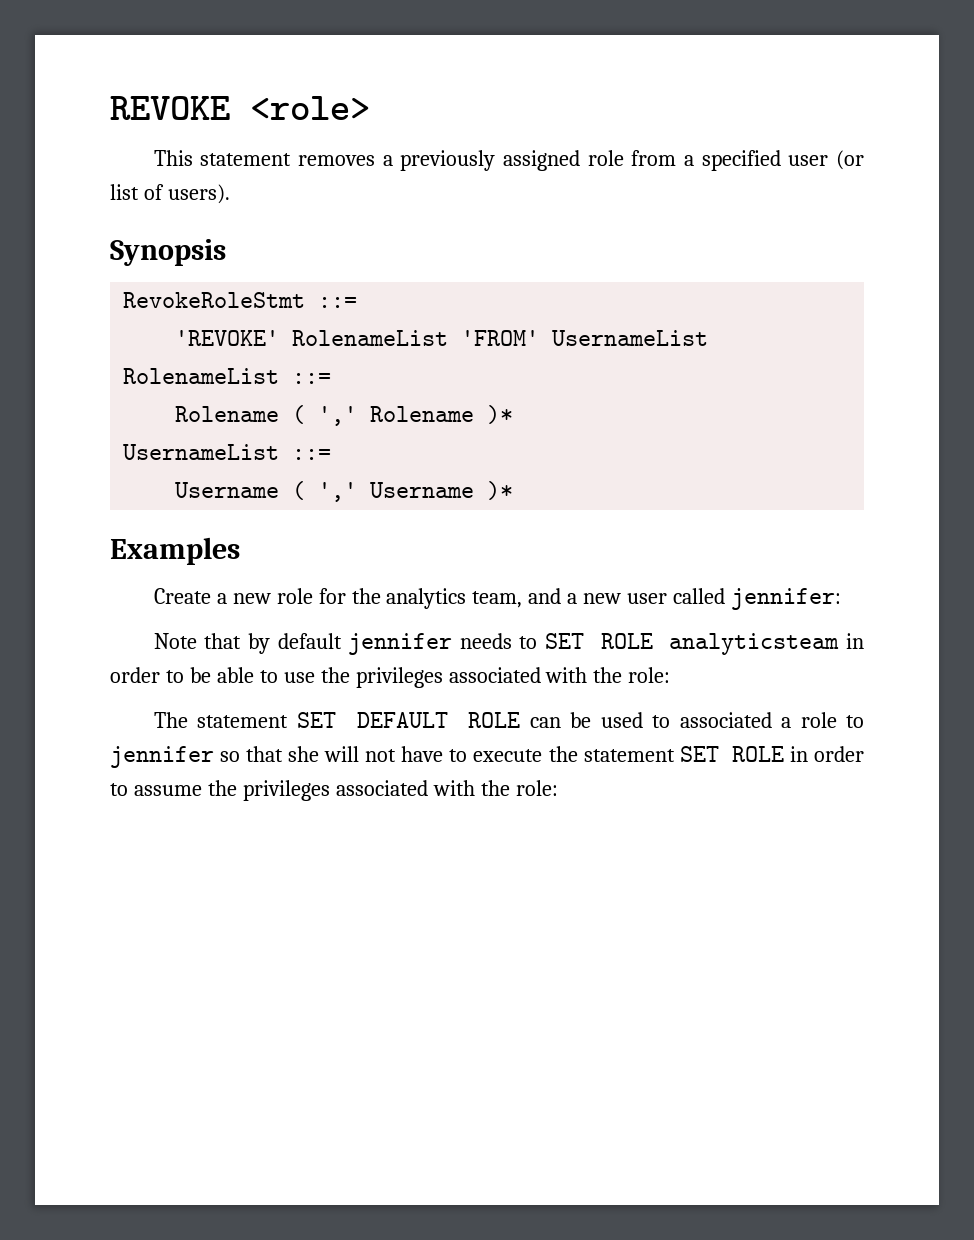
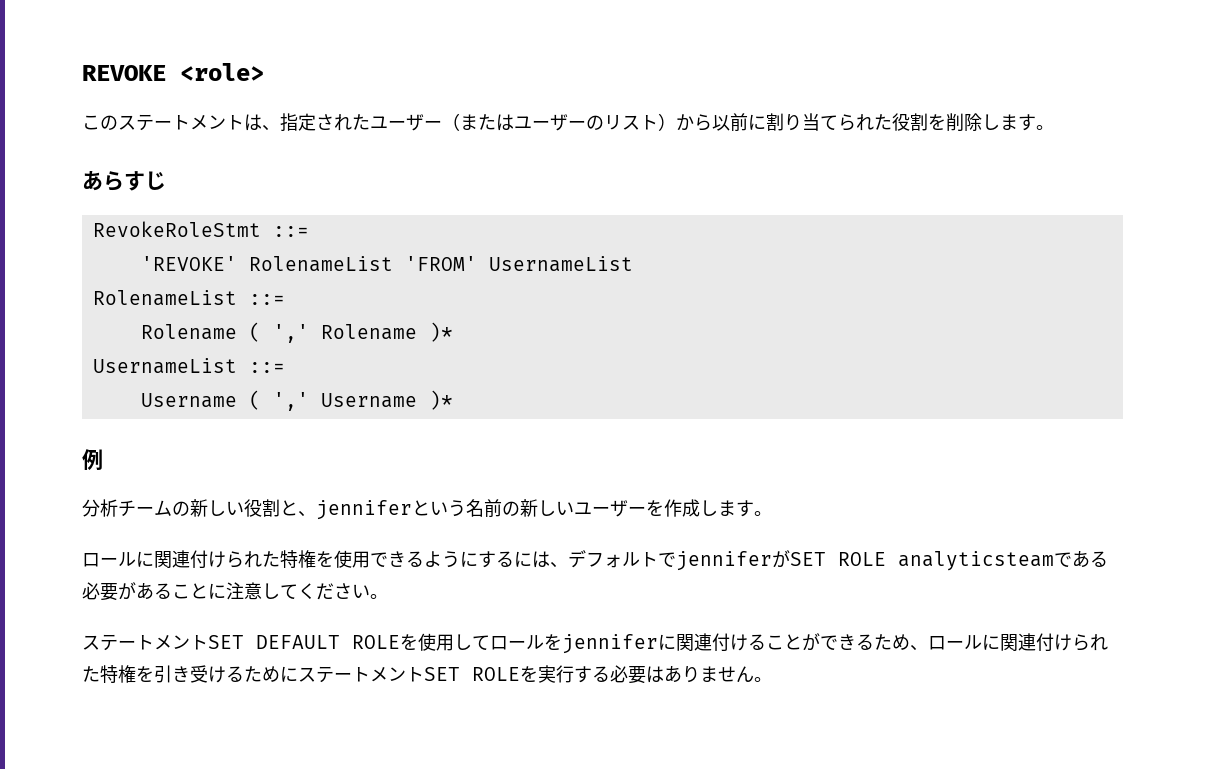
- This statement removes a previously assigned role from a specified user (or list of users).
- Synopsis
+ このステートメントは、指定されたユーザー（またはユーザーのリスト）から以前に割り当てられた役割を削除します。
+ あらすじ
- Examples
- Create a new role for the analytics team, and a new user called jennifer:
- Note that by default jennifer needs to SET ROLE analyticsteam in order to be able to use the privileges associated with the role:
- The statement SET DEFAULT ROLE can be used to associated a role to jennifer so that she will not have to execute the statement SET ROLE in order to assume the privileges associated with the role:
+ 例
+ 分析チームの新しい役割と、jenniferという名前の新しいユーザーを作成します。
+ ロールに関連付けられた特権を使用できるようにするには、デフォルトでjenniferがSET ROLE analyticsteamである必要があることに注意してください。
+ ステートメントSET DEFAULT ROLEを使用してロールをjenniferに関連付けることができるため、ロールに関連付けられた特権を引き受けるためにステートメントSET ROLEを実行する必要はありません。

